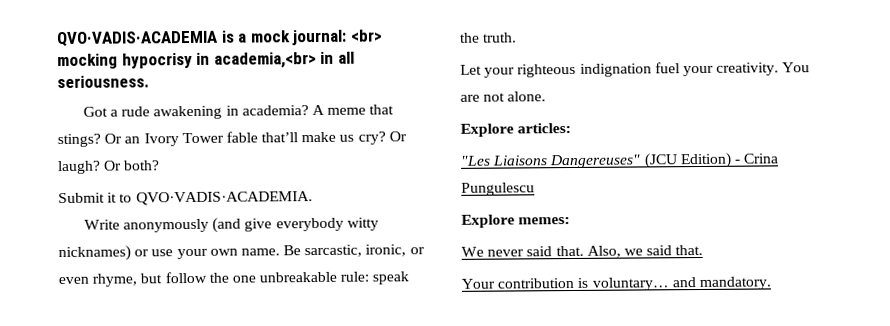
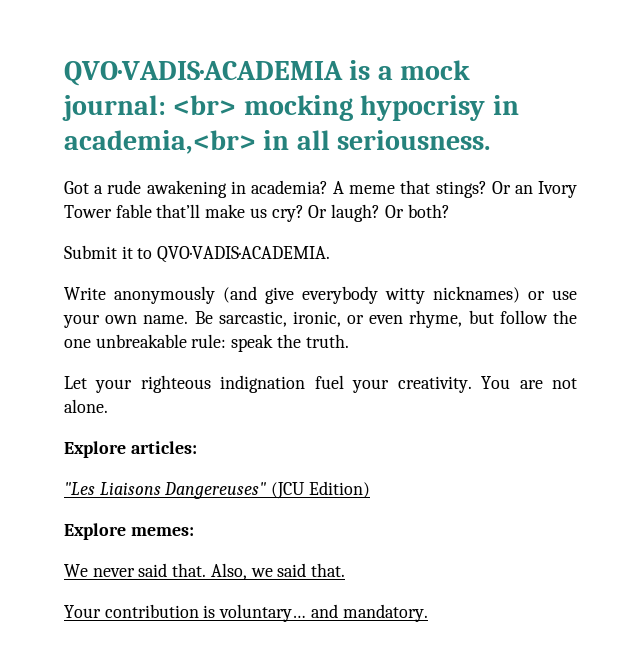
- "Les Liaisons Dangereuses" (JCU Edition) - Crina Pungulescu
+ "Les Liaisons Dangereuses" (JCU Edition)

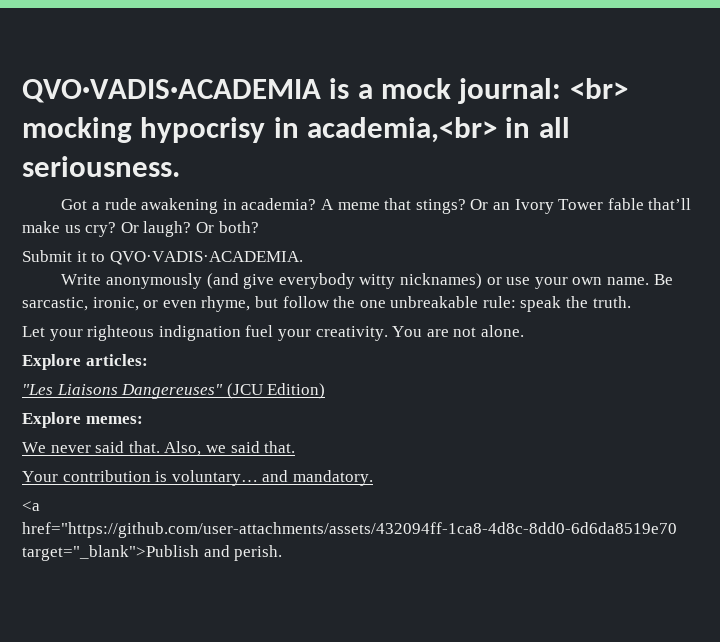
+ <a href="https://github.com/user-attachments/assets/432094ff-1ca8-4d8c-8dd0-6d6da8519e70 target="_blank">Publish and perish.

